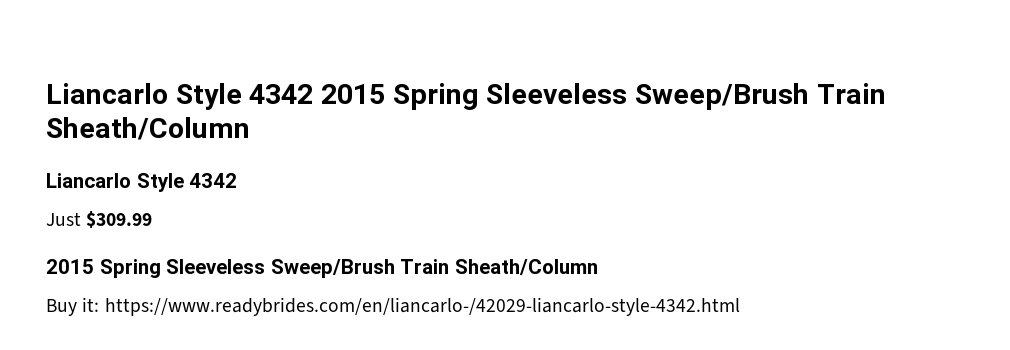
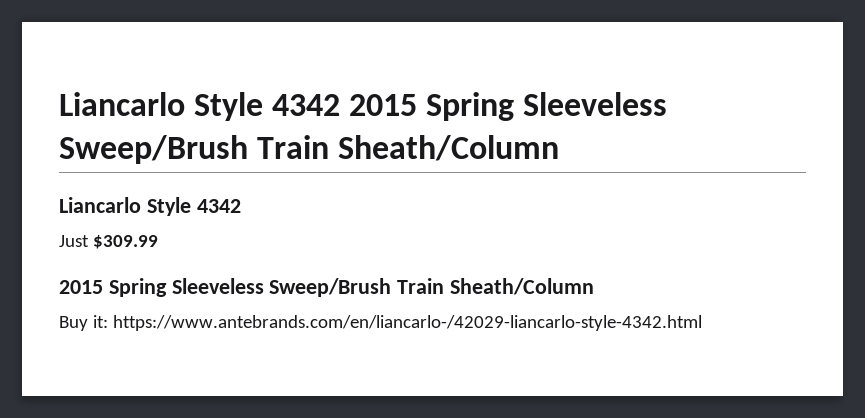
- Buy it: https://www.readybrides.com/en/liancarlo-/42029-liancarlo-style-4342.html
+ Buy it: https://www.antebrands.com/en/liancarlo-/42029-liancarlo-style-4342.html

